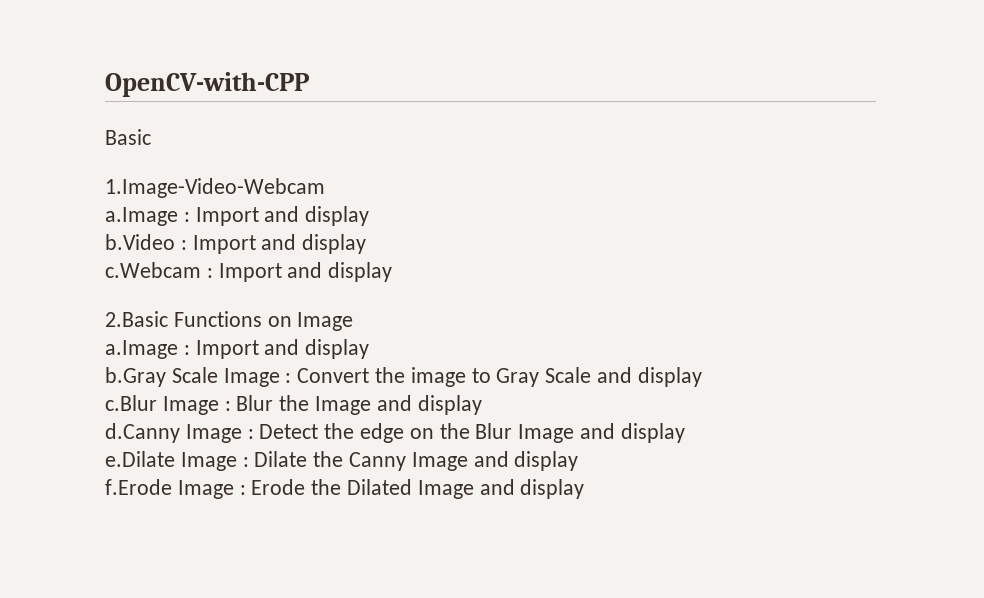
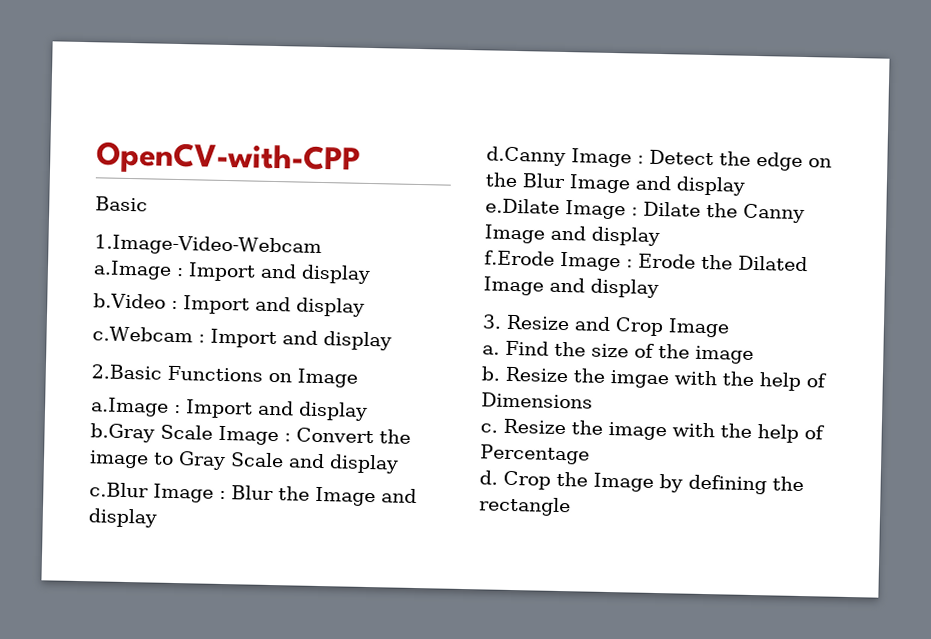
+ 3. Resize and Crop Image
+ a. Find the size of the image
+ b. Resize the imgae with the help of Dimensions
+ c. Resize the image with the help of Percentage
+ d. Crop the Image by defining the rectangle

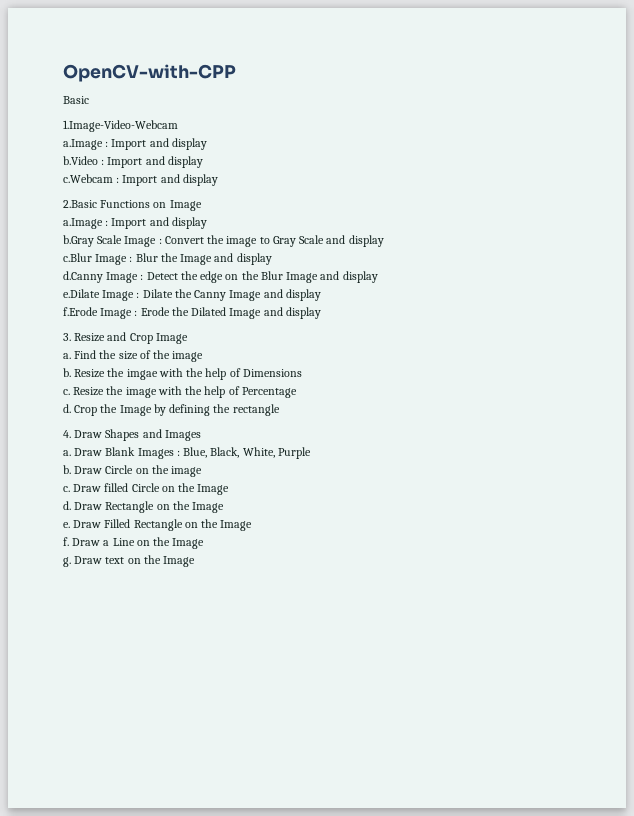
+ 4. Draw Shapes and Images
+ a. Draw Blank Images : Blue, Black, White, Purple
+ b. Draw Circle on the image
+ c. Draw filled Circle on the Image
+ d. Draw Rectangle on the Image
+ e. Draw Filled Rectangle on the Image
+ f. Draw a Line on the Image
+ g. Draw text on the Image

